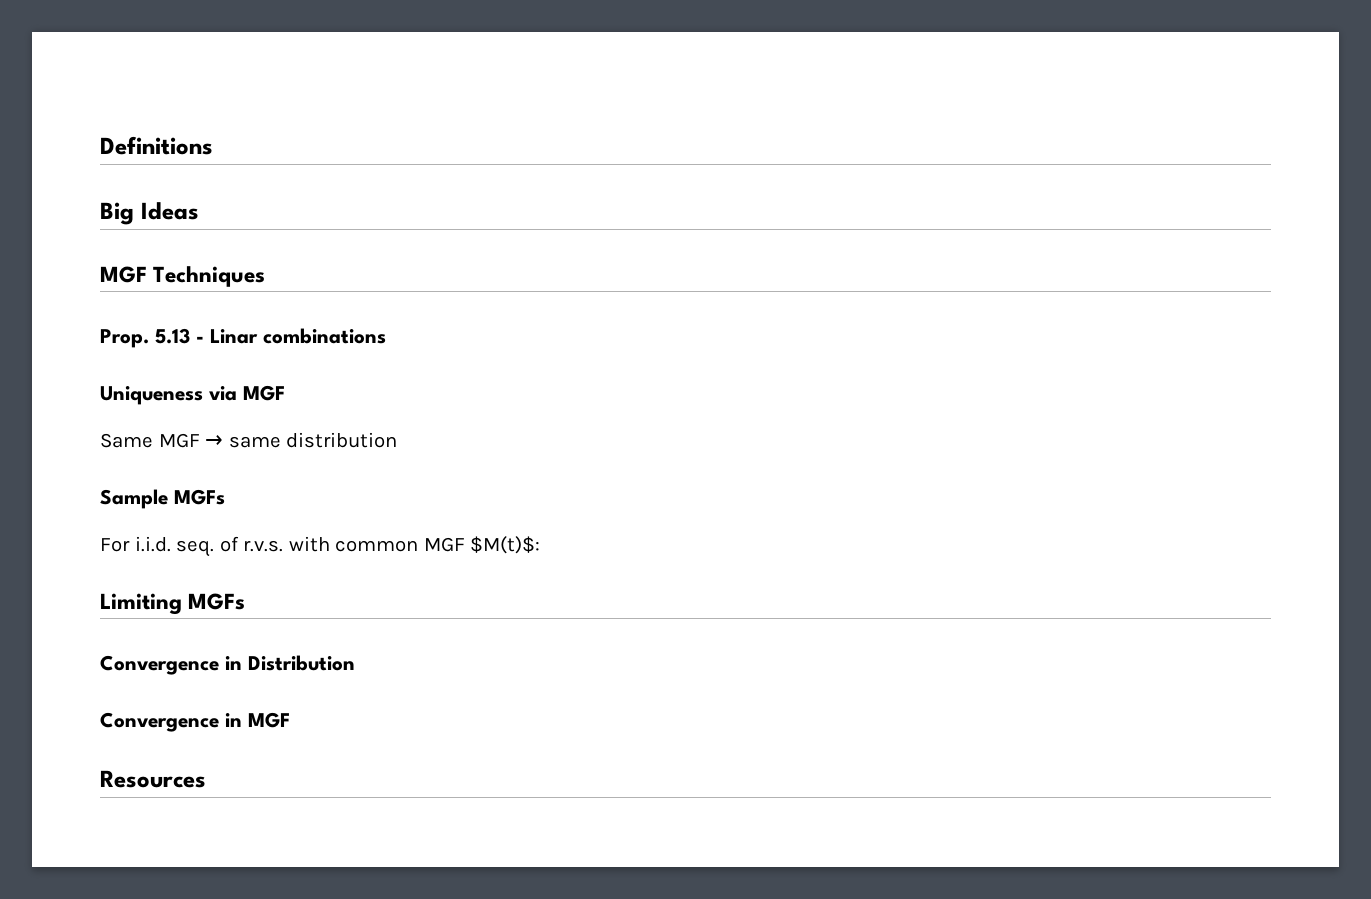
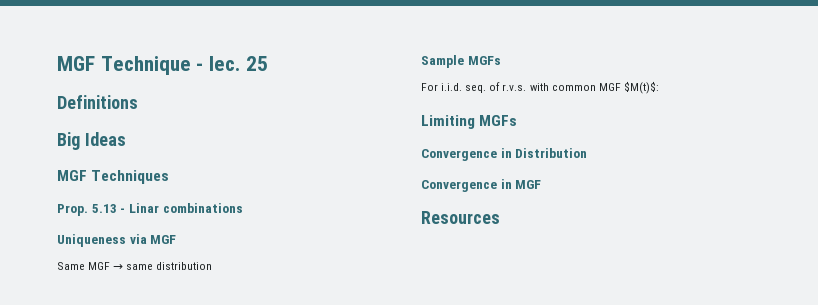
+ MGF Technique - lec. 25

